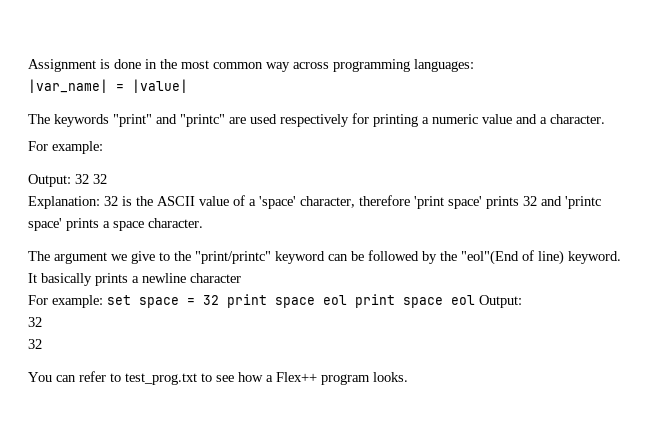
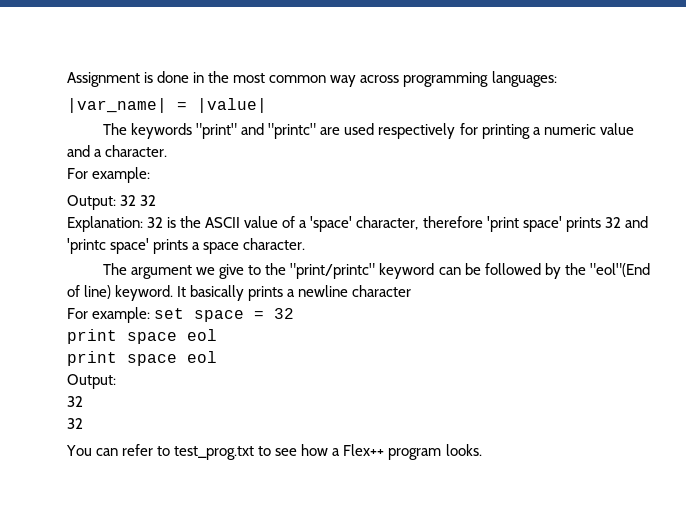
- For example: set space = 32 print space eol print space eol Output:
+ For example: set space = 32
+ print space eol
+ print space eol
+ Output:

